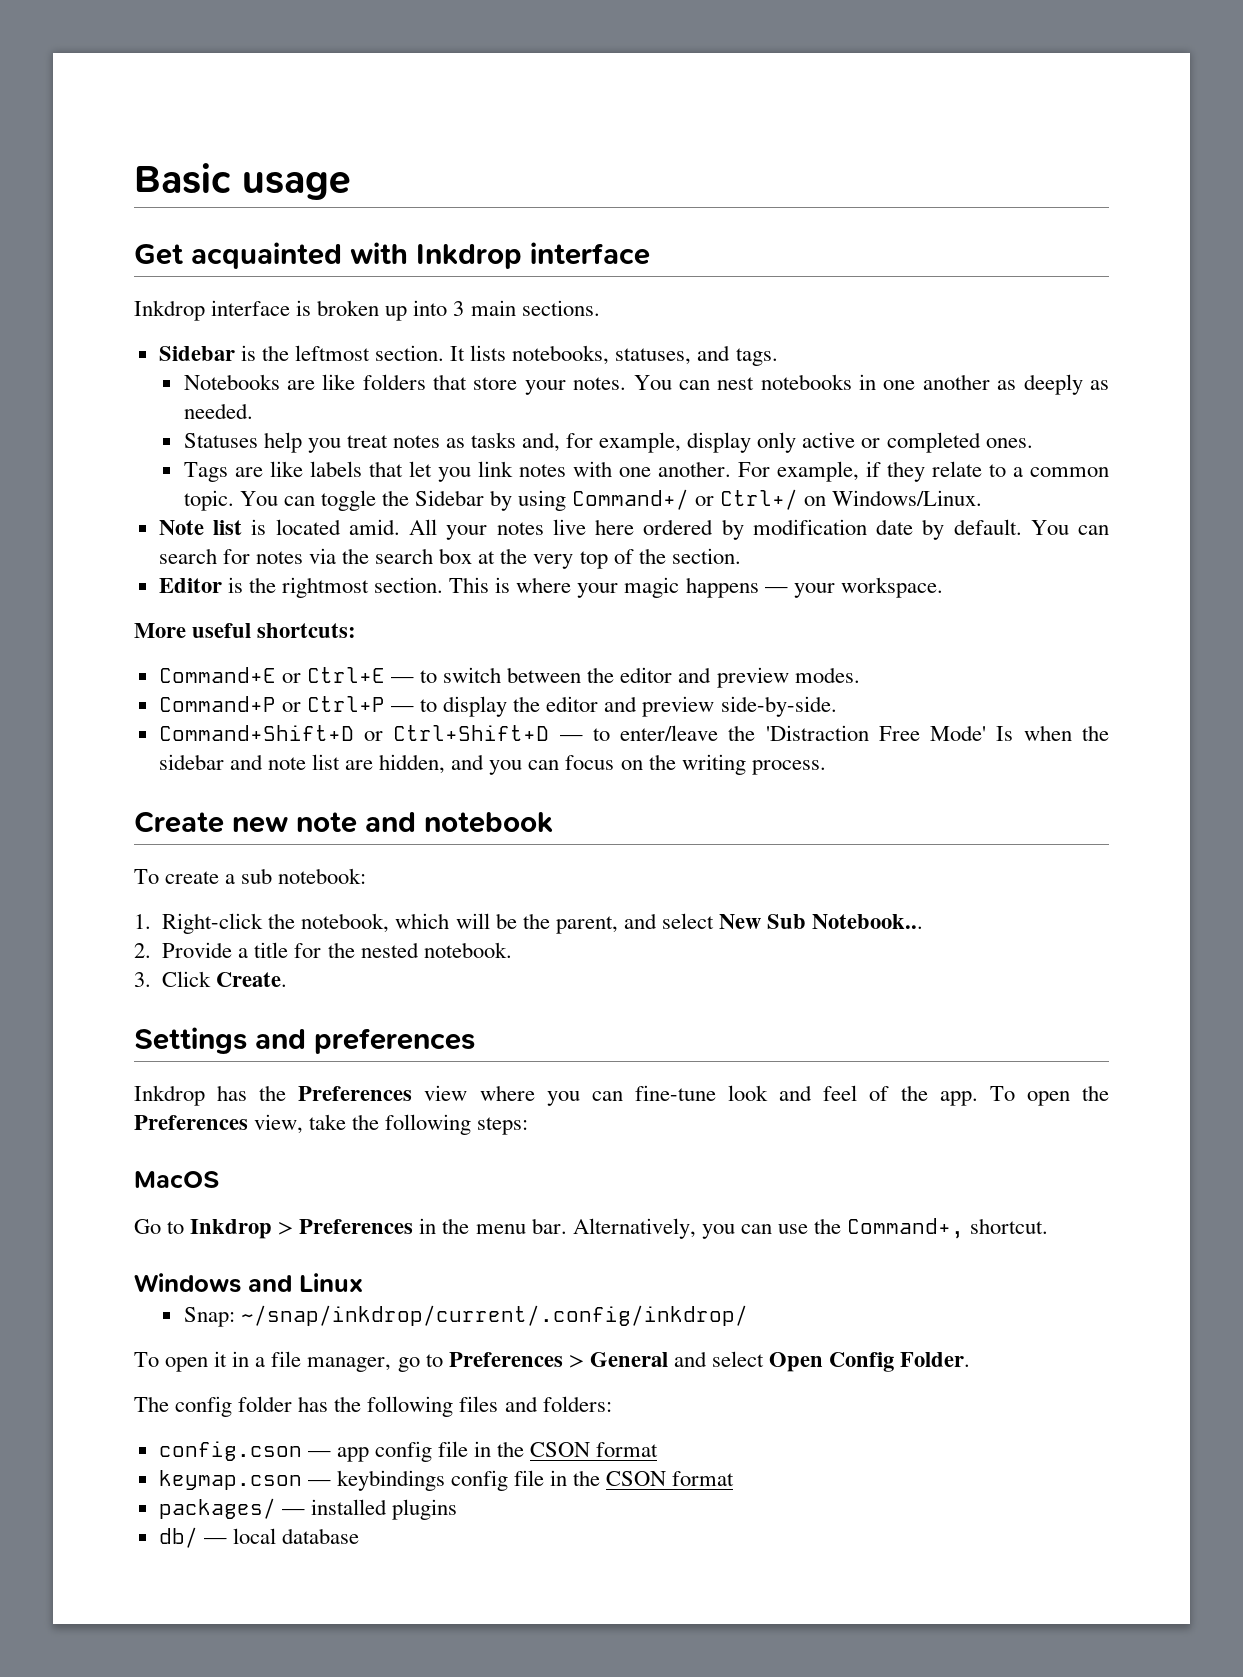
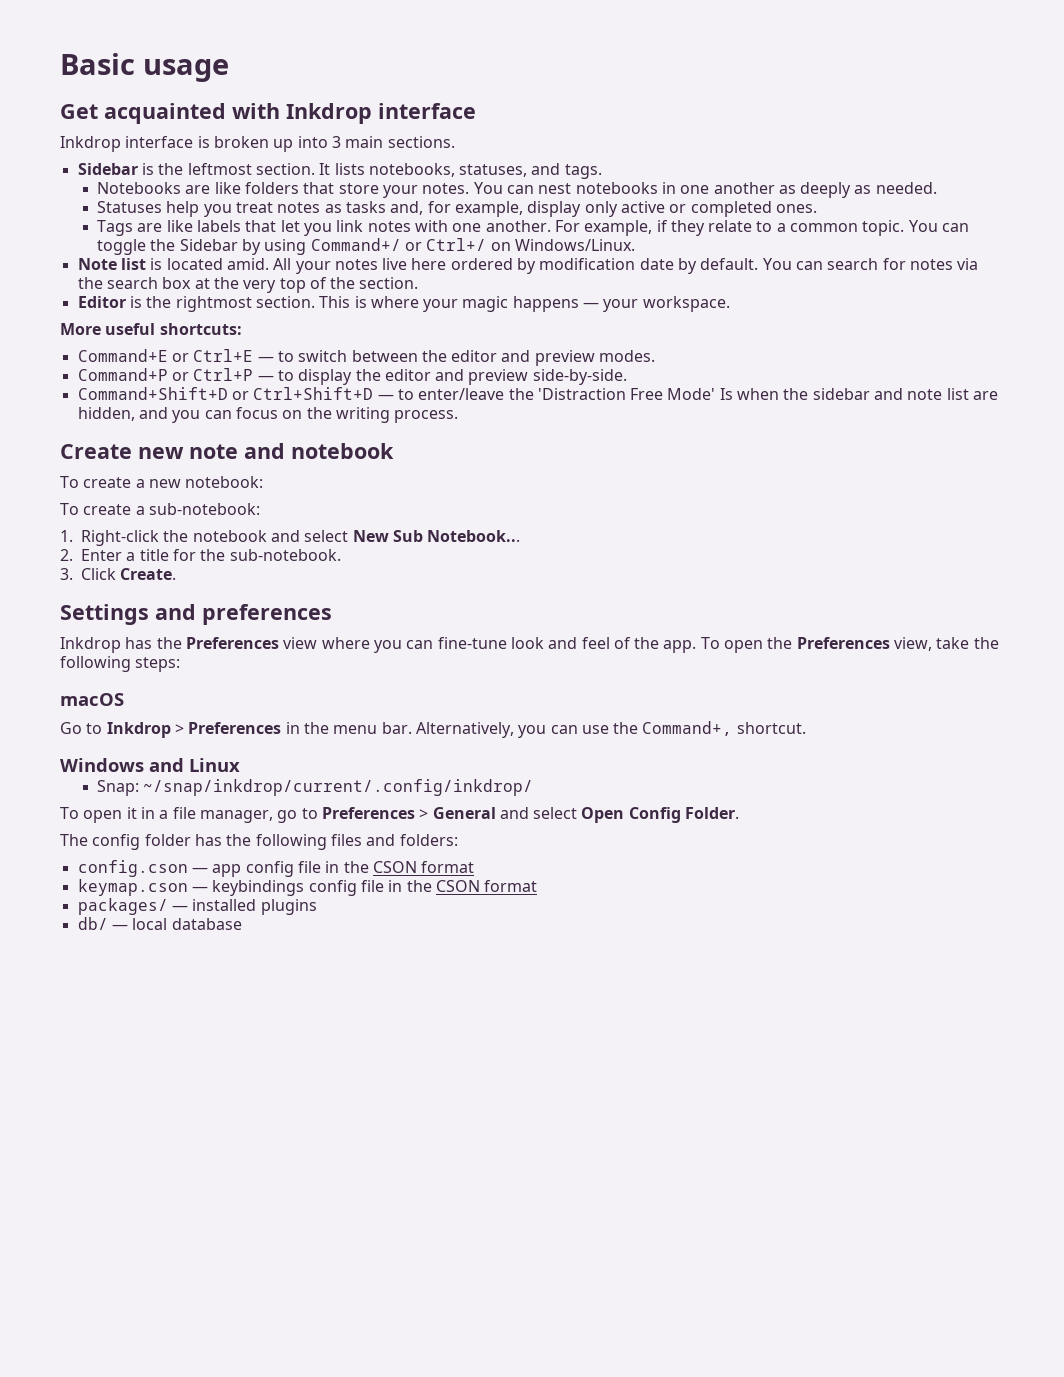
- To create a sub notebook:
+ To create a new notebook:
+ To create a sub-notebook:
- 1. Right-click the notebook, which will be the parent, and select New Sub Notebook...
+ 1. Right-click the notebook and select New Sub Notebook...
- 2. Provide a title for the nested notebook.
+ 2. Enter a title for the sub-notebook.
- MacOS
+ macOS

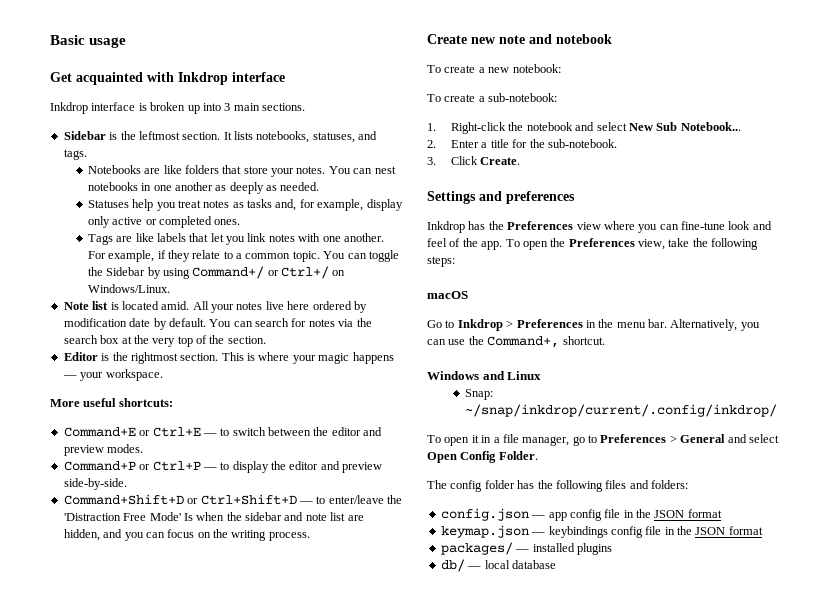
- config.cson — app config file in the CSON format
- keymap.cson — keybindings config file in the CSON format
+ config.json — app config file in the JSON format
+ keymap.json — keybindings config file in the JSON format

